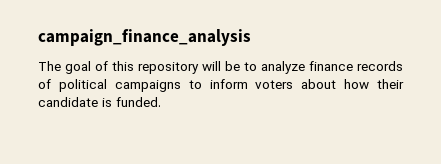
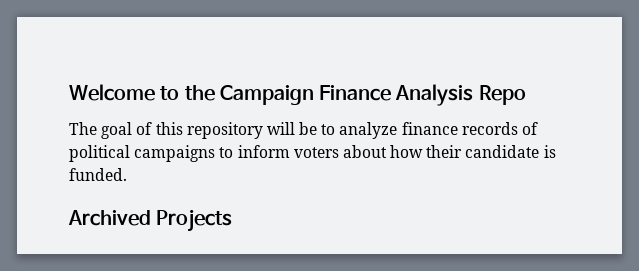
- campaign_finance_analysis
+ Welcome to the Campaign Finance Analysis Repo
+ Archived Projects

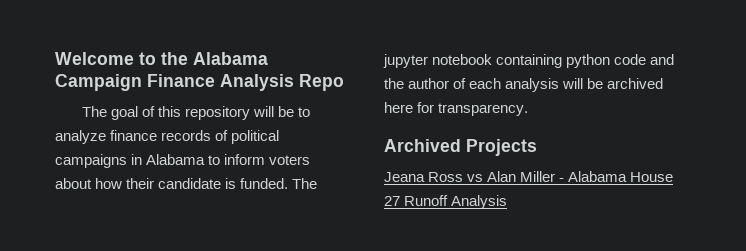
- Welcome to the Campaign Finance Analysis Repo
+ Welcome to the Alabama Campaign Finance Analysis Repo
- The goal of this repository will be to analyze finance records of political campaigns to inform voters about how their candidate is funded.
+ The goal of this repository will be to analyze finance records of political campaigns in Alabama to inform voters about how their candidate is funded. The jupyter notebook containing python code and the author of each analysis will be archived here for transparency.
  Archived Projects
+ Jeana Ross vs Alan Miller - Alabama House 27 Runoff Analysis

